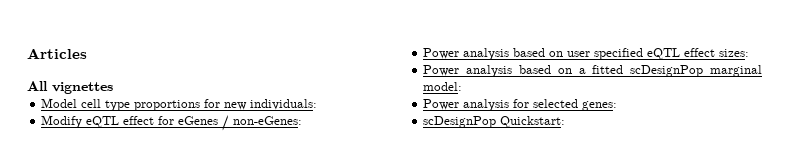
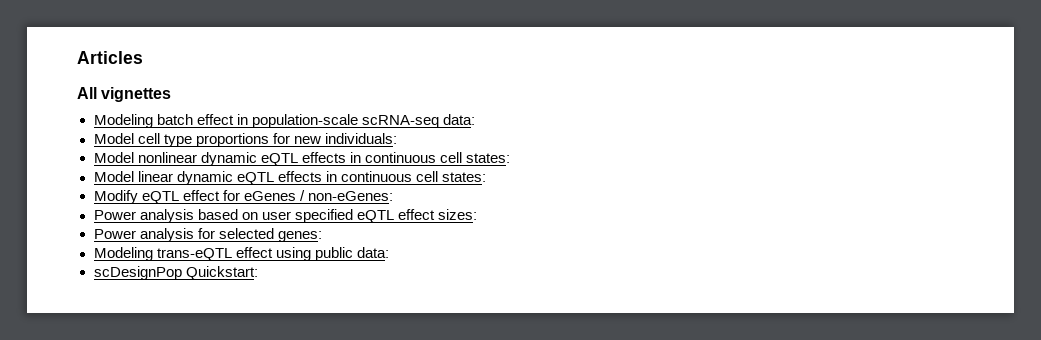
+ Modeling batch effect in population-scale scRNA-seq data:
+ Model nonlinear dynamic eQTL effects in continuous cell states:
+ Model linear dynamic eQTL effects in continuous cell states:
- Power analysis based on a fitted scDesignPop marginal model:
+ Modeling trans-eQTL effect using public data:

